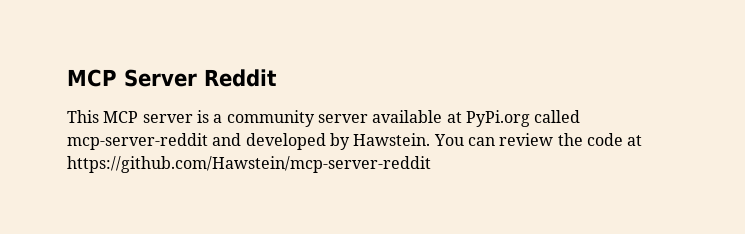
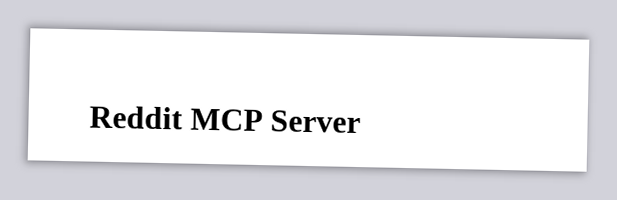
- MCP Server Reddit
- This MCP server is a community server available at PyPi.org called mcp-server-reddit and developed by Hawstein. You can review the code at https://github.com/Hawstein/mcp-server-reddit
+ Reddit MCP Server

